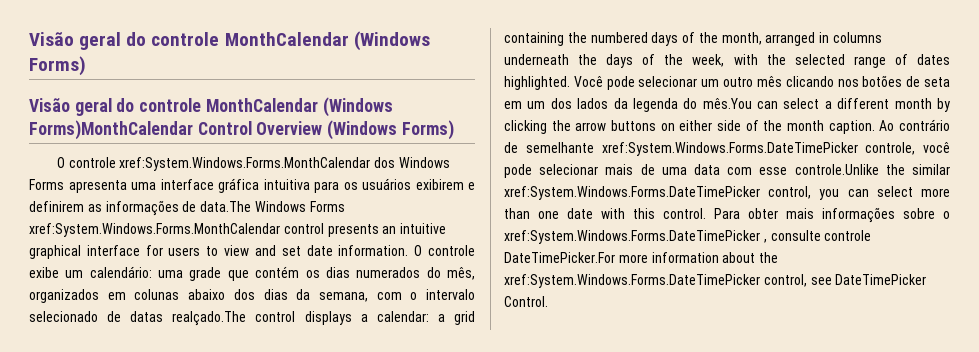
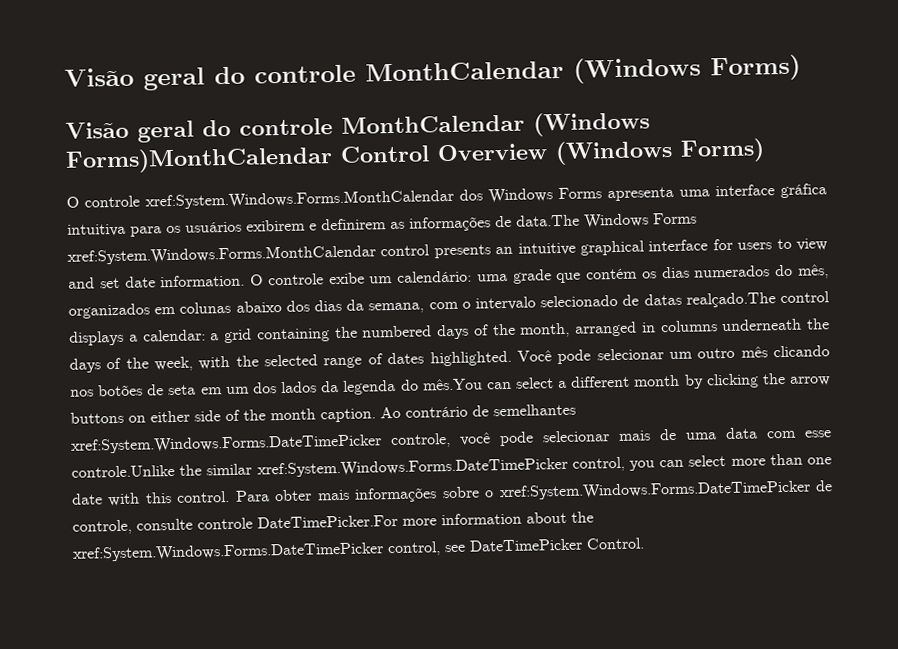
- Ao contrário de semelhante xref:System.Windows.Forms.DateTimePicker controle, você pode selecionar mais de uma data com esse controle.Unlike the similar xref:System.Windows.Forms.DateTimePicker control, you can select more than one date with this control.
+ Ao contrário de semelhantes xref:System.Windows.Forms.DateTimePicker controle, você pode selecionar mais de uma data com esse controle.Unlike the similar xref:System.Windows.Forms.DateTimePicker control, you can select more than one date with this control.
- Para obter mais informações sobre o xref:System.Windows.Forms.DateTimePicker , consulte controle DateTimePicker.For more information about the xref:System.Windows.Forms.DateTimePicker control, see DateTimePicker Control.
+ Para obter mais informações sobre o xref:System.Windows.Forms.DateTimePicker de controle, consulte controle DateTimePicker.For more information about the xref:System.Windows.Forms.DateTimePicker control, see DateTimePicker Control.

